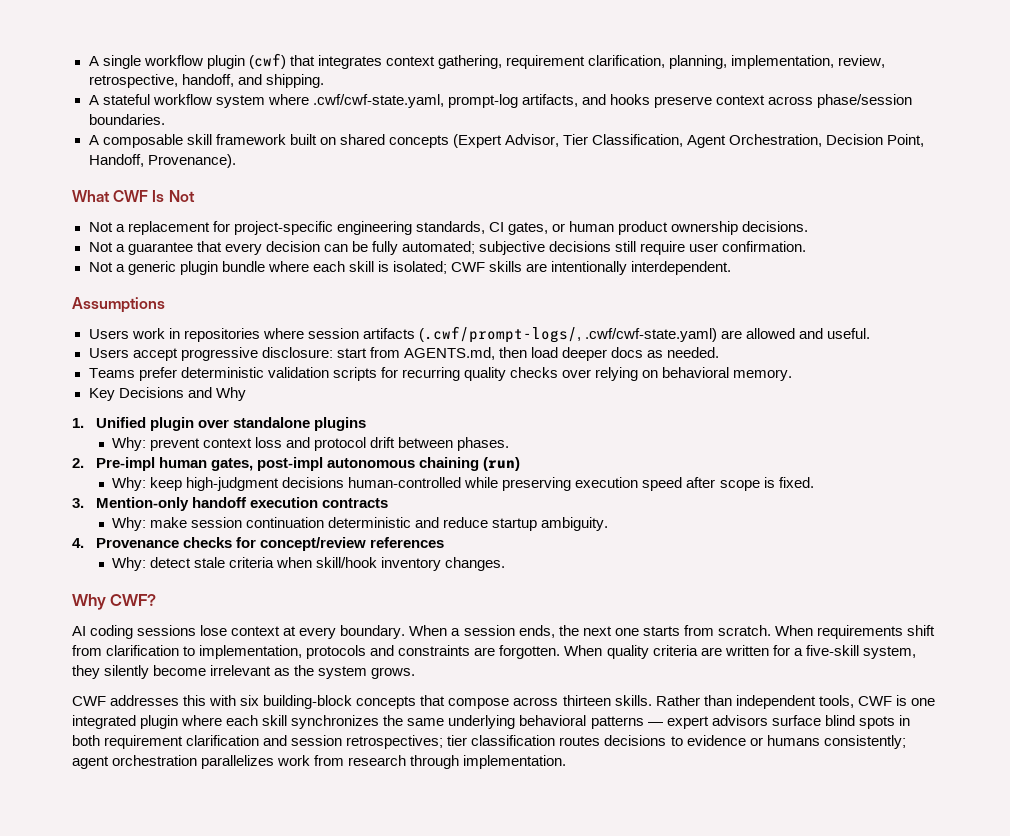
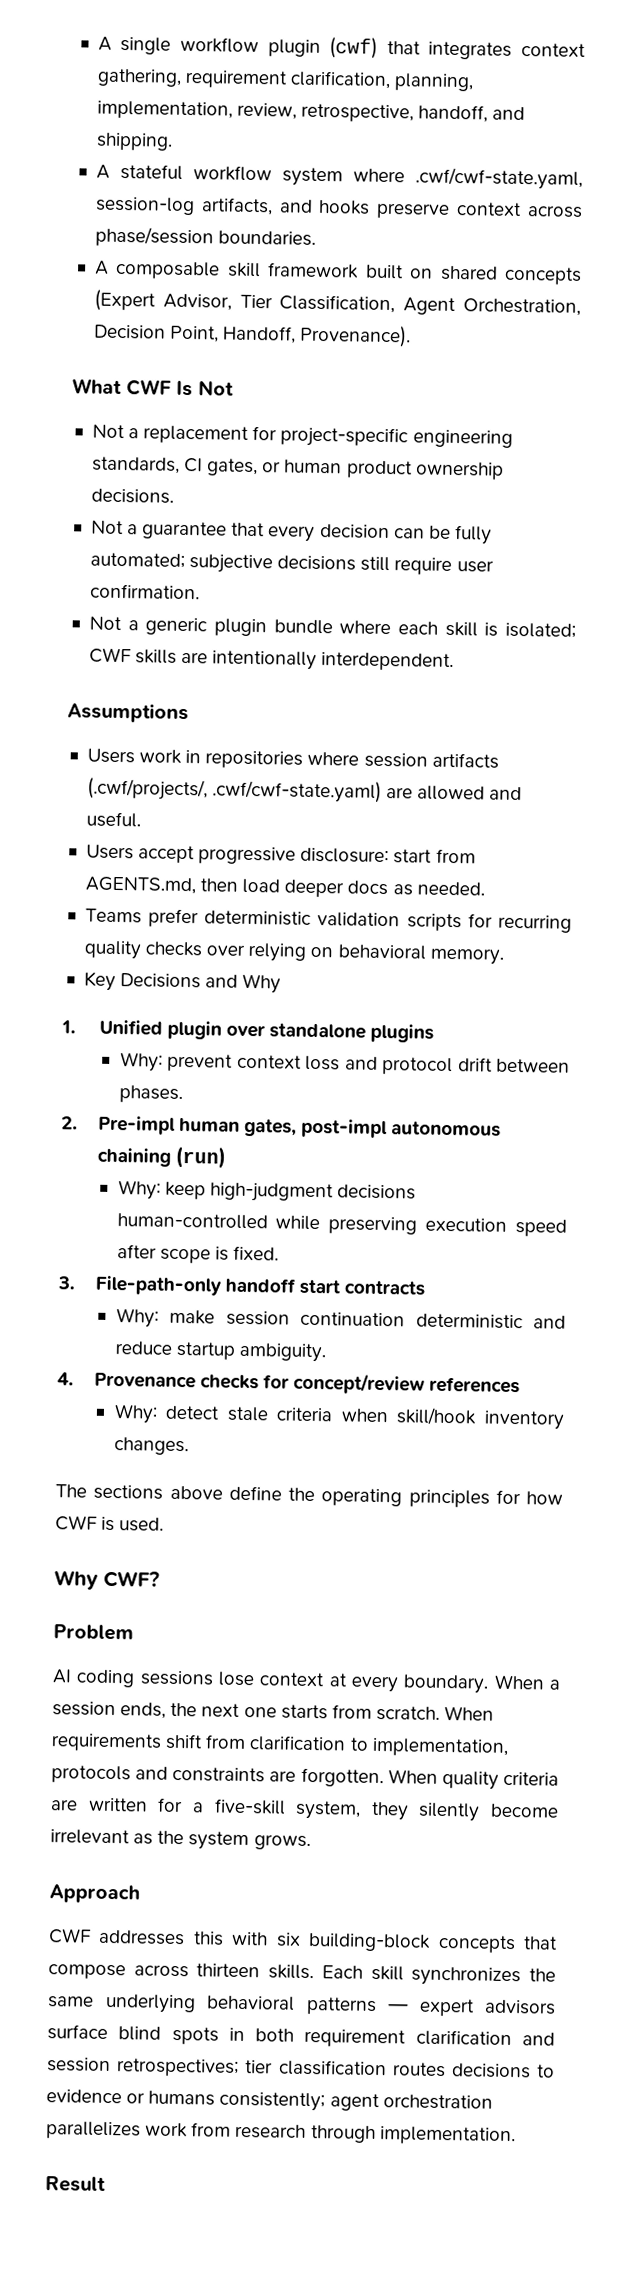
- A stateful workflow system where .cwf/cwf-state.yaml, prompt-log artifacts, and hooks preserve context across phase/session boundaries.
+ A stateful workflow system where .cwf/cwf-state.yaml, session-log artifacts, and hooks preserve context across phase/session boundaries.
- Users work in repositories where session artifacts (.cwf/prompt-logs/, .cwf/cwf-state.yaml) are allowed and useful.
+ Users work in repositories where session artifacts (.cwf/projects/, .cwf/cwf-state.yaml) are allowed and useful.
- 3. Mention-only handoff execution contracts
+ 3. File-path-only handoff start contracts
+ The sections above define the operating principles for how CWF is used.
+ Problem
+ Approach
- Rather than independent tools, CWF is one integrated plugin where each skill synchronizes the same underlying behavioral patterns — expert advisors surface blind spots in both requirement clarification and session retrospectives; tier classification routes decisions to evidence or humans consistently; agent orchestration parallelizes work from research through implementation.
+ Each skill synchronizes the same underlying behavioral patterns — expert advisors surface blind spots in both requirement clarification and session retrospectives; tier classification routes decisions to evidence or humans consistently; agent orchestration parallelizes work from research through implementation.
+ Result

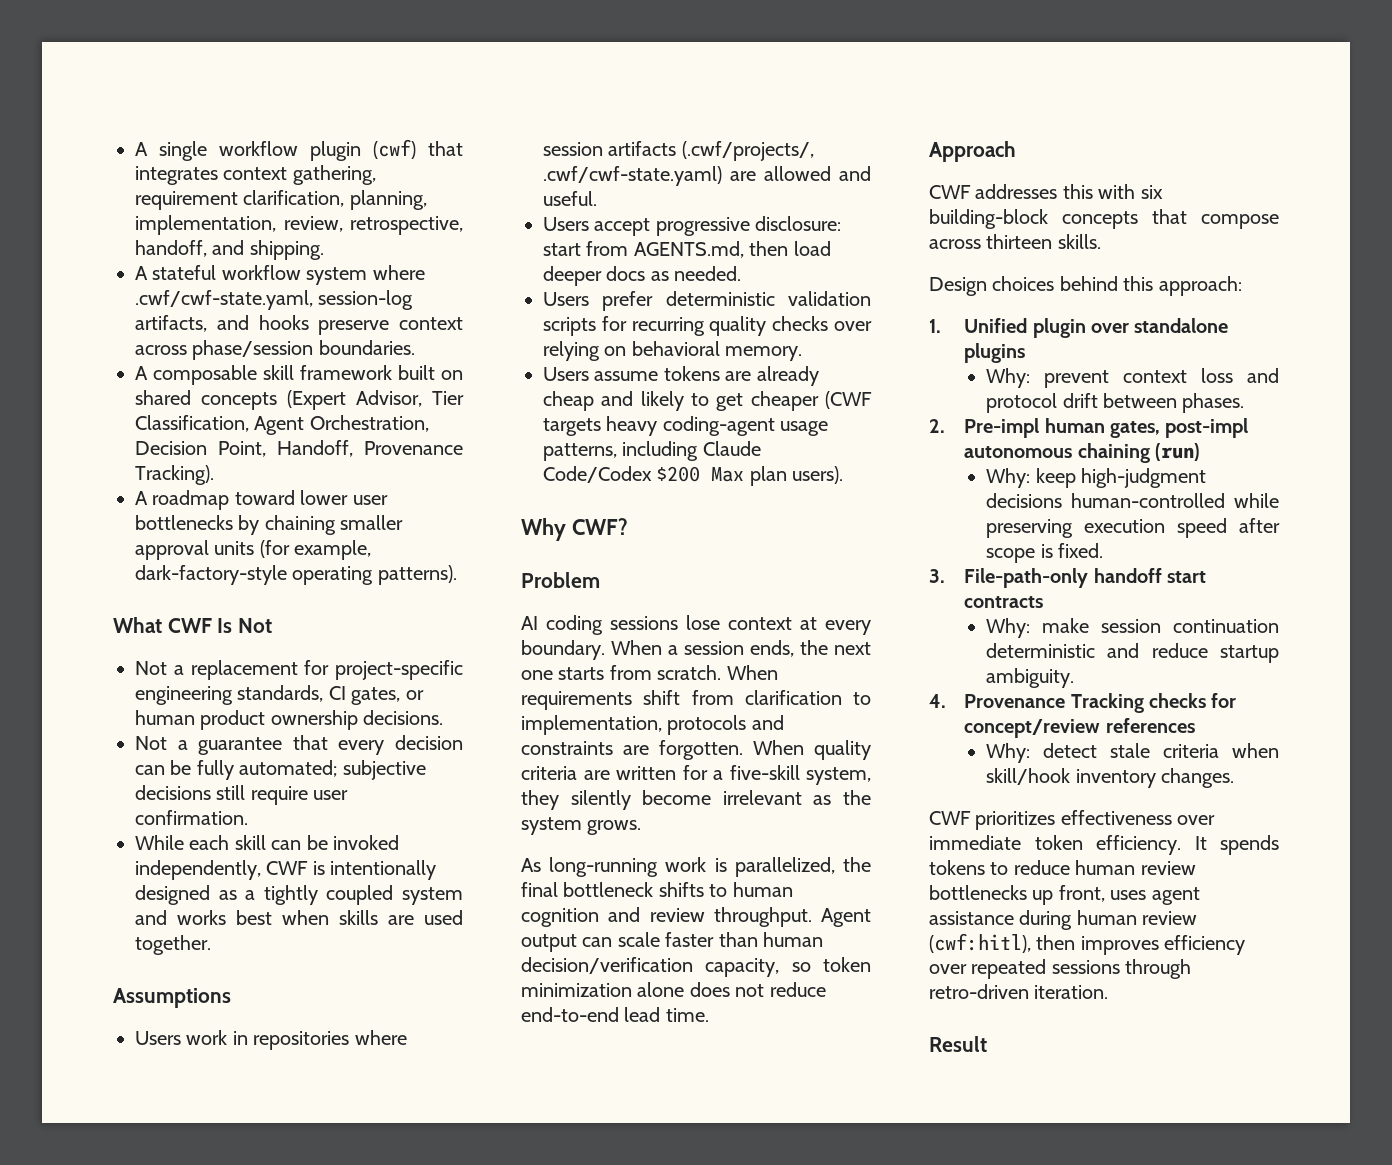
- A composable skill framework built on shared concepts (Expert Advisor, Tier Classification, Agent Orchestration, Decision Point, Handoff, Provenance).
+ A composable skill framework built on shared concepts (Expert Advisor, Tier Classification, Agent Orchestration, Decision Point, Handoff, Provenance Tracking).
+ A roadmap toward lower user bottlenecks by chaining smaller approval units (for example, dark-factory-style operating patterns).
- Not a generic plugin bundle where each skill is isolated; CWF skills are intentionally interdependent.
+ While each skill can be invoked independently, CWF is intentionally designed as a tightly coupled system and works best when skills are used together.
- Teams prefer deterministic validation scripts for recurring quality checks over relying on behavioral memory.
+ Users prefer deterministic validation scripts for recurring quality checks over relying on behavioral memory.
- Key Decisions and Why
+ Users assume tokens are already cheap and likely to get cheaper (CWF targets heavy coding-agent usage patterns, including Claude Code/Codex $200 Max plan users).
+ Why CWF?
+ Problem
+ AI coding sessions lose context at every boundary. When a session ends, the next one starts from scratch. When requirements shift from clarification to implementation, protocols and constraints are forgotten. When quality criteria are written for a five-skill system, they silently become irrelevant as the system grows.
+ As long-running work is parallelized, the final bottleneck shifts to human cognition and review throughput. Agent output can scale faster than human decision/verification capacity, so token minimization alone does not reduce end-to-end lead time.
+ Approach
+ CWF addresses this with six building-block concepts that compose across thirteen skills.
+ Design choices behind this approach:
- 4. Provenance checks for concept/review references
+ 4. Provenance Tracking checks for concept/review references
- The sections above define the operating principles for how CWF is used.
- Why CWF?
- Problem
- AI coding sessions lose context at every boundary. When a session ends, the next one starts from scratch. When requirements shift from clarification to implementation, protocols and constraints are forgotten. When quality criteria are written for a five-skill system, they silently become irrelevant as the system grows.
- Approach
- CWF addresses this with six building-block concepts that compose across thirteen skills. Each skill synchronizes the same underlying behavioral patterns — expert advisors surface blind spots in both requirement clarification and session retrospectives; tier classification routes decisions to evidence or humans consistently; agent orchestration parallelizes work from research through implementation.
+ CWF prioritizes effectiveness over immediate token efficiency. It spends tokens to reduce human review bottlenecks up front, uses agent assistance during human review (cwf:hitl), then improves efficiency over repeated sessions through retro-driven iteration.

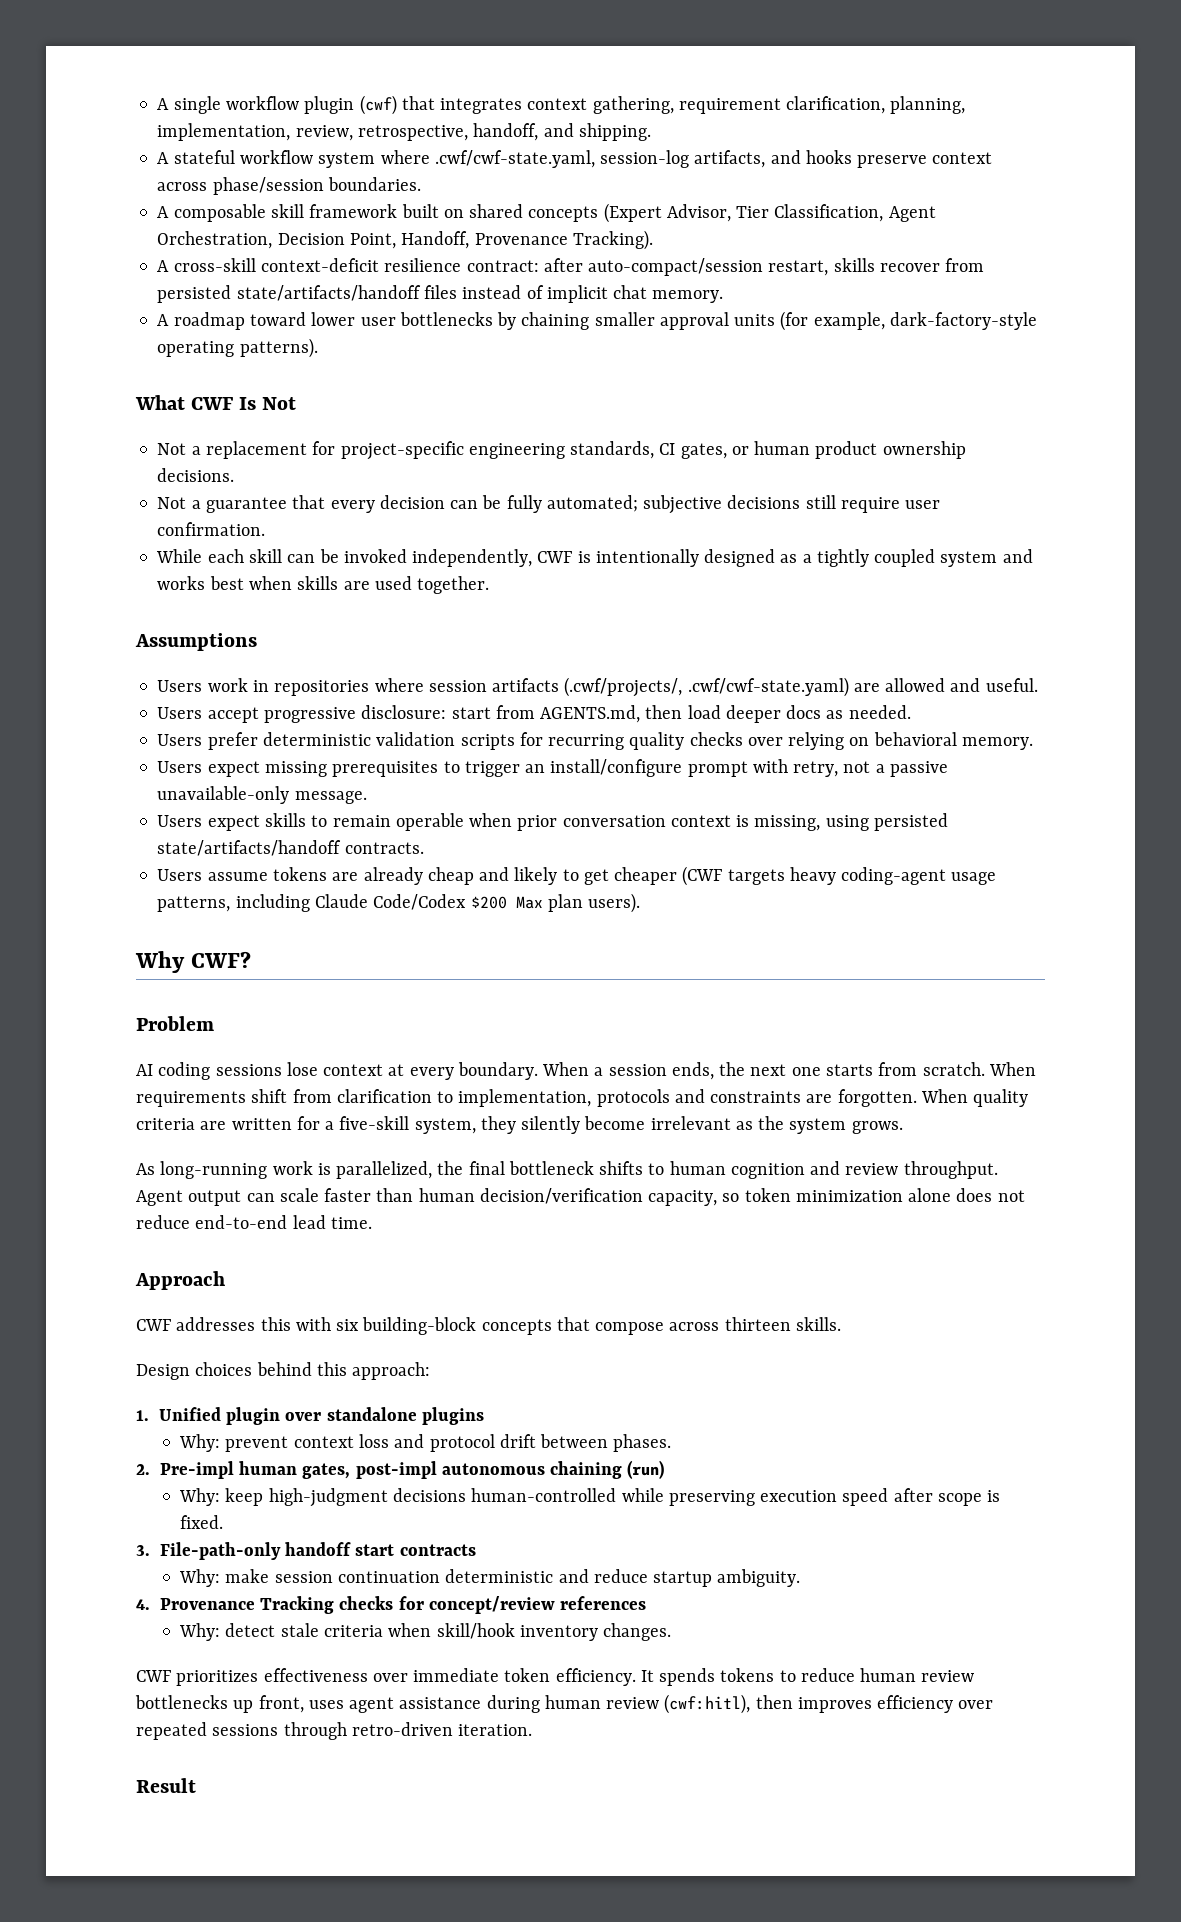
+ A cross-skill context-deficit resilience contract: after auto-compact/session restart, skills recover from persisted state/artifacts/handoff files instead of implicit chat memory.
+ Users expect missing prerequisites to trigger an install/configure prompt with retry, not a passive unavailable-only message.
+ Users expect skills to remain operable when prior conversation context is missing, using persisted state/artifacts/handoff contracts.

